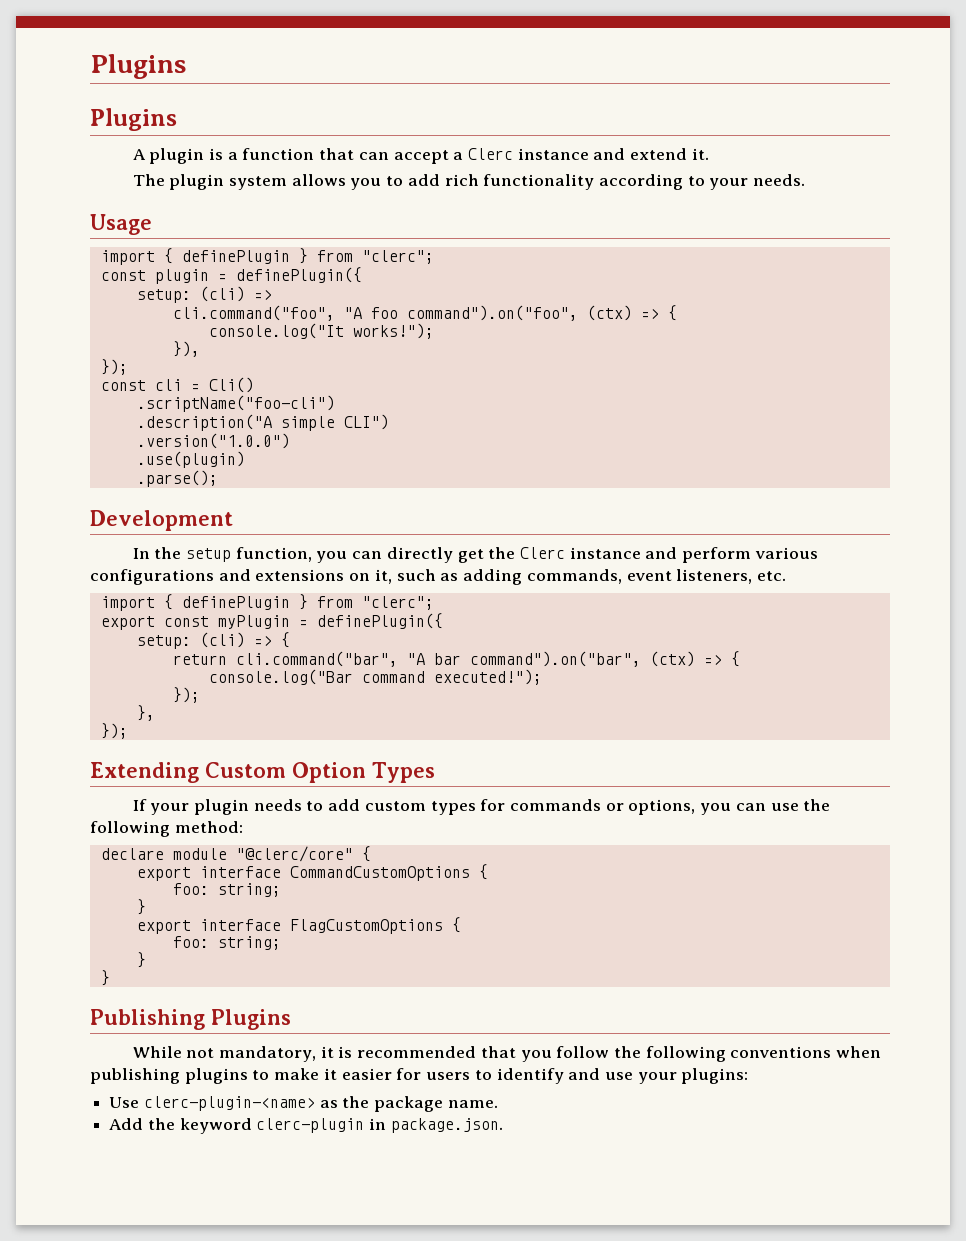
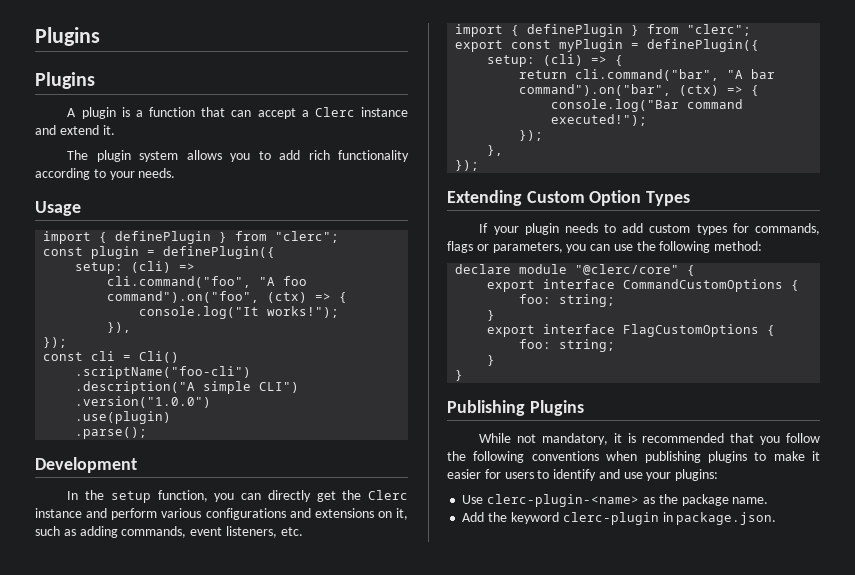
- If your plugin needs to add custom types for commands or options, you can use the following method:
+ If your plugin needs to add custom types for commands, flags or parameters, you can use the following method:

